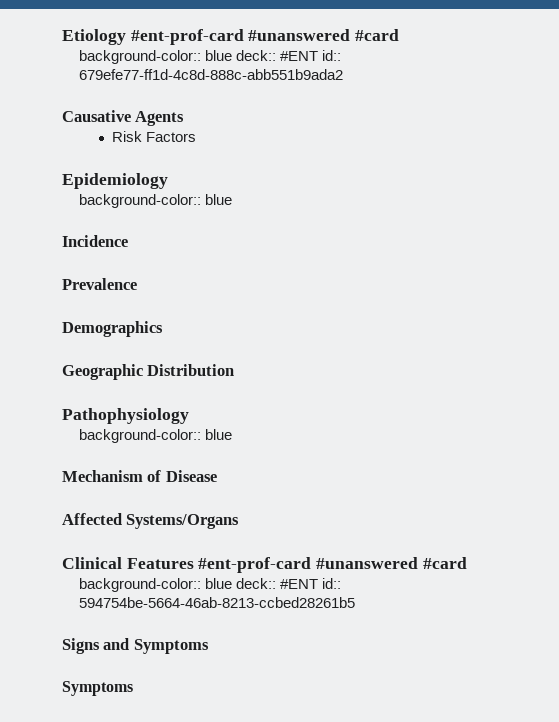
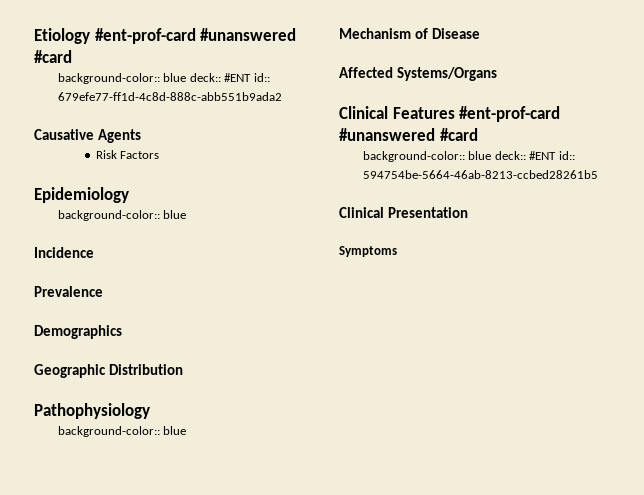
- Signs and Symptoms
+ Clinical Presentation

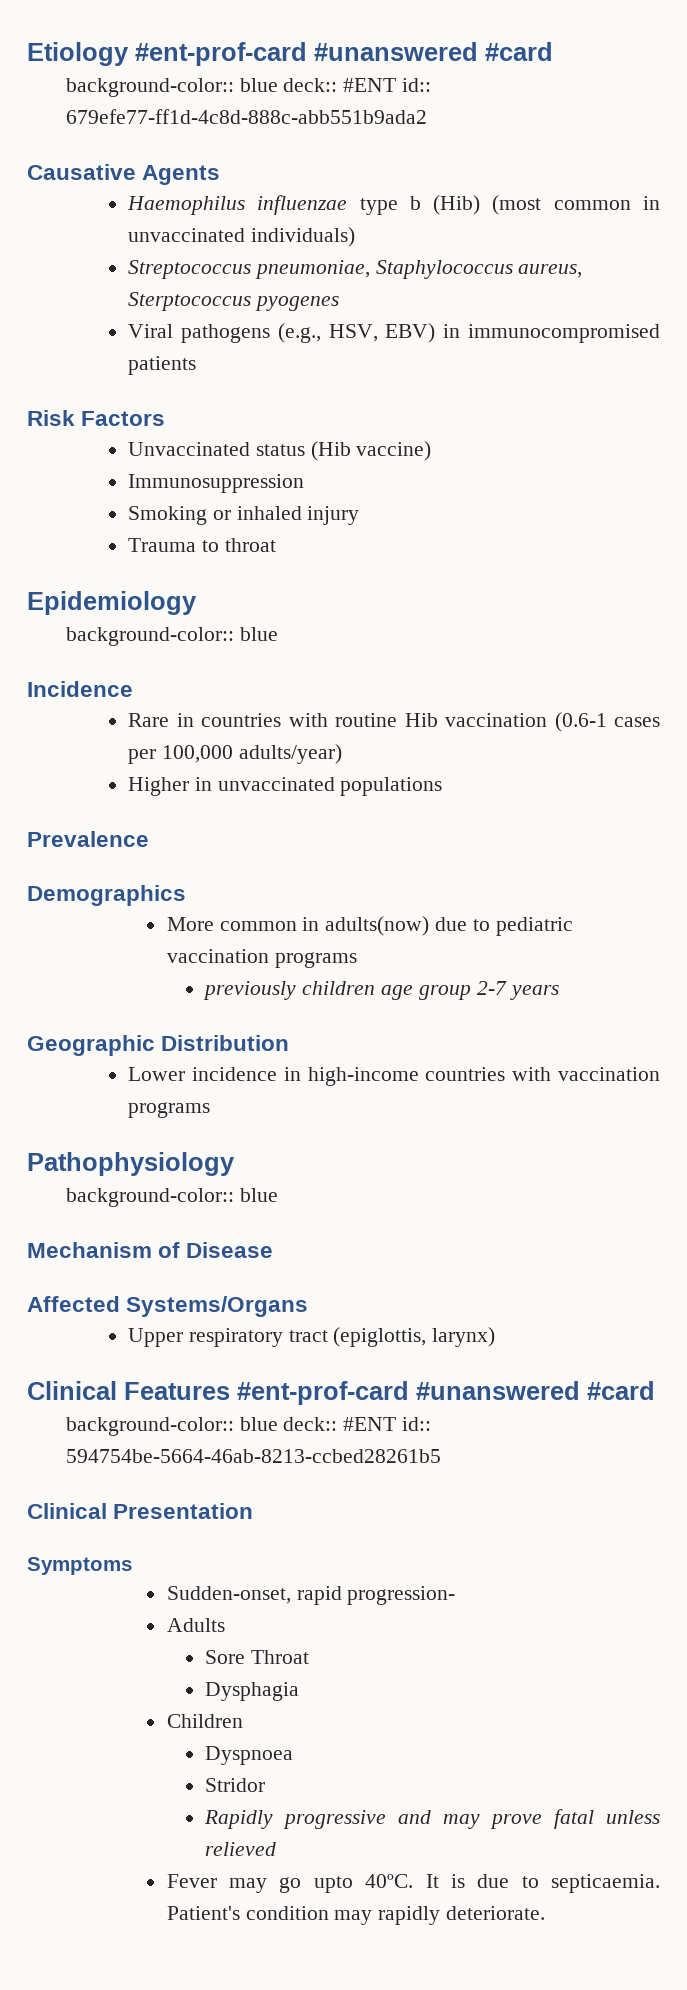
+ Haemophilus influenzae type b (Hib) (most common in unvaccinated individuals)
+ Streptococcus pneumoniae, Staphylococcus aureus, Sterptococcus pyogenes
+ Viral pathogens (e.g., HSV, EBV) in immunocompromised patients
  Risk Factors
+ Unvaccinated status (Hib vaccine)
+ Immunosuppression
+ Smoking or inhaled injury
+ Trauma to throat
  Epidemiology
  background-color:: blue
  Incidence
+ Rare in countries with routine Hib vaccination (0.6-1 cases per 100,000 adults/year)
+ Higher in unvaccinated populations
  Prevalence
  Demographics
+ More common in adults(now) due to pediatric vaccination programs
+ previously children age group 2-7 years
  Geographic Distribution
+ Lower incidence in high-income countries with vaccination programs
+ Upper respiratory tract (epiglottis, larynx)
+ Sudden-onset, rapid progression-
+ Adults
+ Sore Throat
+ Dysphagia
+ Children
+ Dyspnoea
+ Stridor
+ Rapidly progressive and may prove fatal unless relieved
+ Fever may go upto 40ºC. It is due to septicaemia. Patient's condition may rapidly deteriorate.

